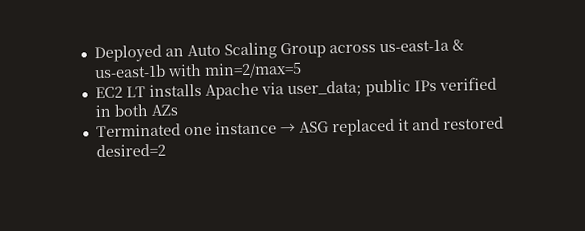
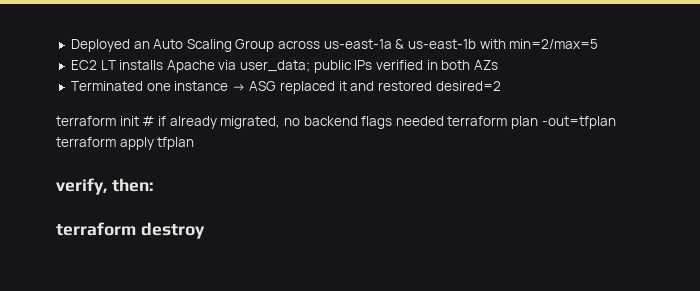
+ terraform init # if already migrated, no backend flags needed terraform plan -out=tfplan terraform apply tfplan
+ verify, then:
+ terraform destroy

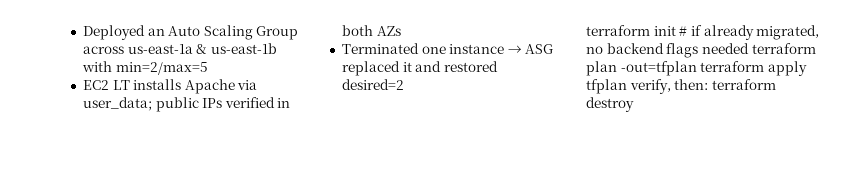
- terraform init # if already migrated, no backend flags needed terraform plan -out=tfplan terraform apply tfplan
- verify, then:
- terraform destroy
+ terraform init # if already migrated, no backend flags needed terraform plan -out=tfplan terraform apply tfplan verify, then: terraform destroy

